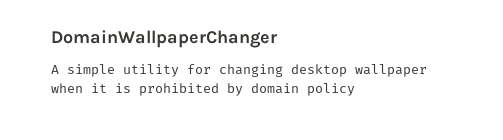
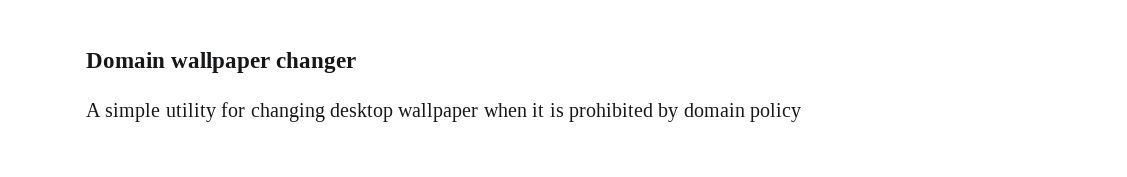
- DomainWallpaperChanger
+ Domain wallpaper changer

